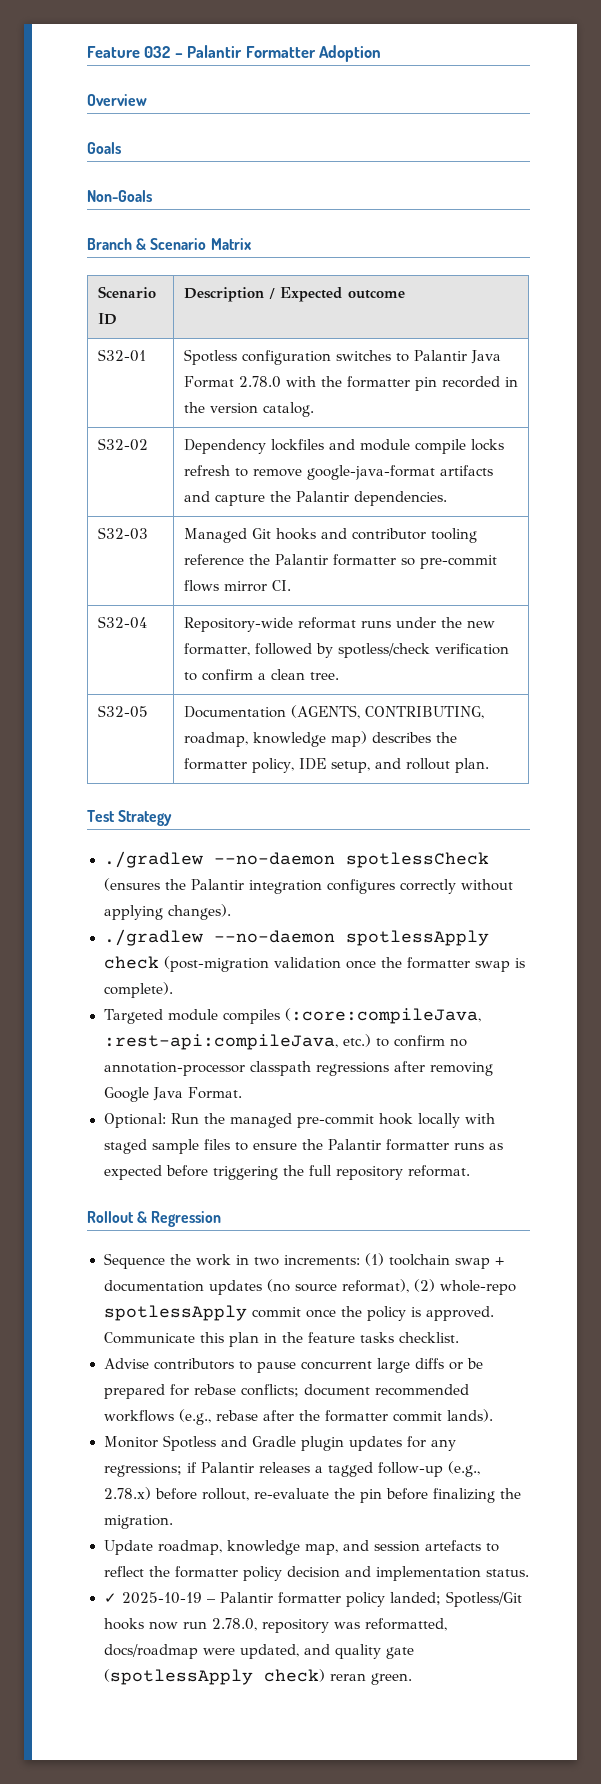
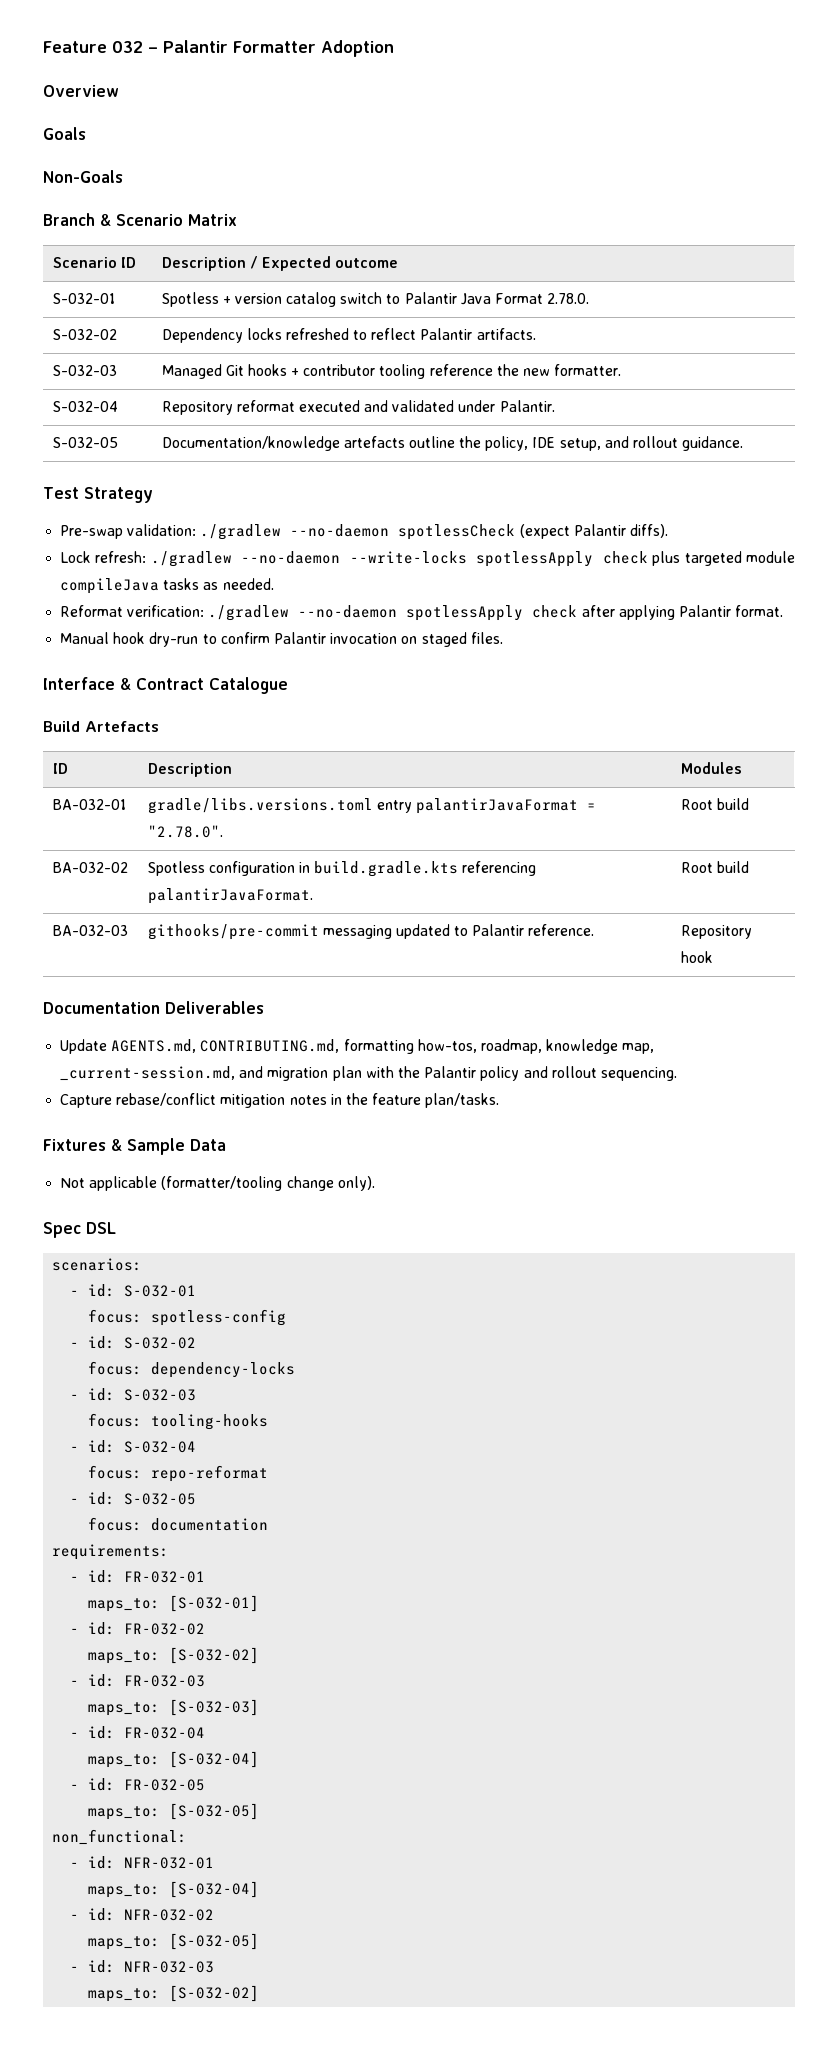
- S32-01 | Spotless configuration switches to Palantir Java Format 2.78.0 with the formatter pin recorded in the version catalog.
- S32-02 | Dependency lockfiles and module compile locks refresh to remove google-java-format artifacts and capture the Palantir dependencies.
- S32-03 | Managed Git hooks and contributor tooling reference the Palantir formatter so pre-commit flows mirror CI.
- S32-04 | Repository-wide reformat runs under the new formatter, followed by spotless/check verification to confirm a clean tree.
- S32-05 | Documentation (AGENTS, CONTRIBUTING, roadmap, knowledge map) describes the formatter policy, IDE setup, and rollout plan.
+ S-032-01 | Spotless + version catalog switch to Palantir Java Format 2.78.0.
+ S-032-02 | Dependency locks refreshed to reflect Palantir artifacts.
+ S-032-03 | Managed Git hooks + contributor tooling reference the new formatter.
+ S-032-04 | Repository reformat executed and validated under Palantir.
+ S-032-05 | Documentation/knowledge artefacts outline the policy, IDE setup, and rollout guidance.
- ./gradlew --no-daemon spotlessCheck (ensures the Palantir integration configures correctly without applying changes).
- ./gradlew --no-daemon spotlessApply check (post-migration validation once the formatter swap is complete).
- Targeted module compiles (:core:compileJava, :rest-api:compileJava, etc.) to confirm no annotation-processor classpath regressions after removing Google Java Format.
- Optional: Run the managed pre-commit hook locally with staged sample files to ensure the Palantir formatter runs as expected before triggering the full repository reformat.
- Rollout & Regression
- Sequence the work in two increments: (1) toolchain swap + documentation updates (no source reformat), (2) whole-repo spotlessApply commit once the policy is approved. Communicate this plan in the feature tasks checklist.
- Advise contributors to pause concurrent large diffs or be prepared for rebase conflicts; document recommended workflows (e.g., rebase after the formatter commit lands).
- Monitor Spotless and Gradle plugin updates for any regressions; if Palantir releases a tagged follow-up (e.g., 2.78.x) before rollout, re-evaluate the pin before finalizing the migration.
- Update roadmap, knowledge map, and session artefacts to reflect the formatter policy decision and implementation status.
- ✓ 2025-10-19 – Palantir formatter policy landed; Spotless/Git hooks now run 2.78.0, repository was reformatted, docs/roadmap were updated, and quality gate (spotlessApply check) reran green.
+ Pre-swap validation: ./gradlew --no-daemon spotlessCheck (expect Palantir diffs).
+ Lock refresh: ./gradlew --no-daemon --write-locks spotlessApply check plus targeted module compileJava tasks as needed.
+ Reformat verification: ./gradlew --no-daemon spotlessApply check after applying Palantir format.
+ Manual hook dry-run to confirm Palantir invocation on staged files.
+ Interface & Contract Catalogue
+ Build Artefacts
+ ID | Description | Modules
+ BA-032-01 | gradle/libs.versions.toml entry palantirJavaFormat = "2.78.0". | Root build
+ BA-032-02 | Spotless configuration in build.gradle.kts referencing palantirJavaFormat. | Root build
+ BA-032-03 | githooks/pre-commit messaging updated to Palantir reference. | Repository hook
+ Documentation Deliverables
+ Update AGENTS.md, CONTRIBUTING.md, formatting how-tos, roadmap, knowledge map, _current-session.md, and migration plan with the Palantir policy and rollout sequencing.
+ Capture rebase/conflict mitigation notes in the feature plan/tasks.
+ Fixtures & Sample Data
+ Not applicable (formatter/tooling change only).
+ Spec DSL
+ scenarios:
+ - id: S-032-01
+ focus: spotless-config
+ - id: S-032-02
+ focus: dependency-locks
+ - id: S-032-03
+ focus: tooling-hooks
+ - id: S-032-04
+ focus: repo-reformat
+ - id: S-032-05
+ focus: documentation
+ requirements:
+ - id: FR-032-01
+ maps_to: [S-032-01]
+ - id: FR-032-02
+ maps_to: [S-032-02]
+ - id: FR-032-03
+ maps_to: [S-032-03]
+ - id: FR-032-04
+ maps_to: [S-032-04]
+ - id: FR-032-05
+ maps_to: [S-032-05]
+ non_functional:
+ - id: NFR-032-01
+ maps_to: [S-032-04]
+ - id: NFR-032-02
+ maps_to: [S-032-05]
+ - id: NFR-032-03
+ maps_to: [S-032-02]

